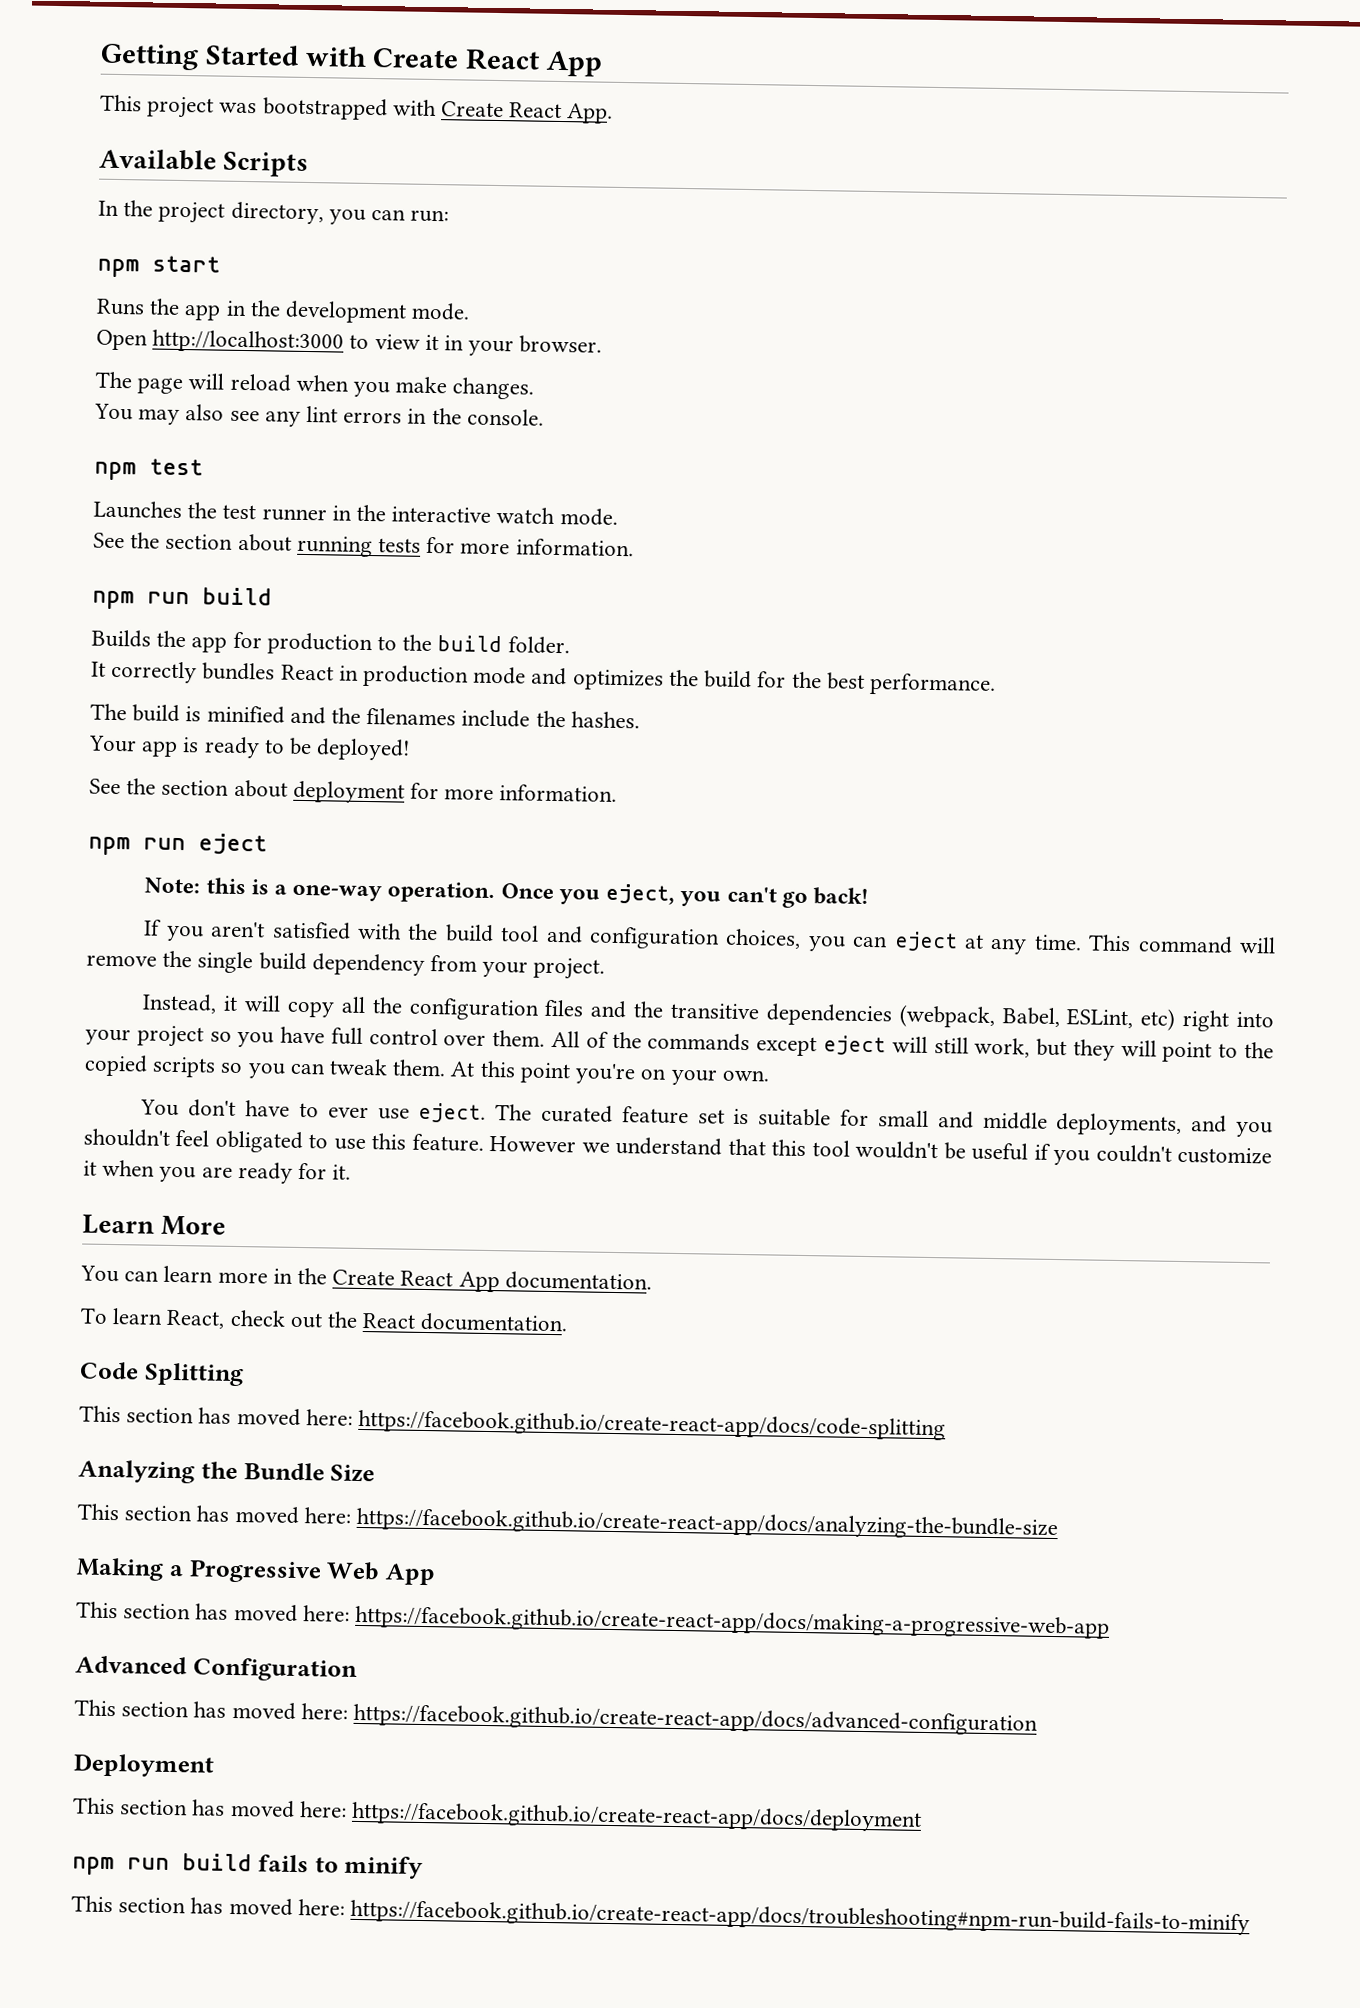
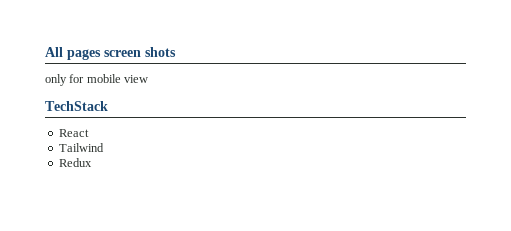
- Getting Started with Create React App
- This project was bootstrapped with Create React App.
- Available Scripts
- In the project directory, you can run:
- npm start
- Runs the app in the development mode.
- Open http://localhost:3000 to view it in your browser.
- The page will reload when you make changes.
- You may also see any lint errors in the console.
- npm test
- Launches the test runner in the interactive watch mode.
- See the section about running tests for more information.
- npm run build
- Builds the app for production to the build folder.
- It correctly bundles React in production mode and optimizes the build for the best performance.
- The build is minified and the filenames include the hashes.
- Your app is ready to be deployed!
- See the section about deployment for more information.
- npm run eject
- Note: this is a one-way operation. Once you eject, you can't go back!
- If you aren't satisfied with the build tool and configuration choices, you can eject at any time. This command will remove the single build dependency from your project.
- Instead, it will copy all the configuration files and the transitive dependencies (webpack, Babel, ESLint, etc) right into your project so you have full control over them. All of the commands except eject will still work, but they will point to the copied scripts so you can tweak them. At this point you're on your own.
- You don't have to ever use eject. The curated feature set is suitable for small and middle deployments, and you shouldn't feel obligated to use this feature. However we understand that this tool wouldn't be useful if you couldn't customize it when you are ready for it.
- Learn More
- You can learn more in the Create React App documentation.
- To learn React, check out the React documentation.
- Code Splitting
- This section has moved here: https://facebook.github.io/create-react-app/docs/code-splitting
- Analyzing the Bundle Size
- This section has moved here: https://facebook.github.io/create-react-app/docs/analyzing-the-bundle-size
- Making a Progressive Web App
- This section has moved here: https://facebook.github.io/create-react-app/docs/making-a-progressive-web-app
- Advanced Configuration
- This section has moved here: https://facebook.github.io/create-react-app/docs/advanced-configuration
- Deployment
- This section has moved here: https://facebook.github.io/create-react-app/docs/deployment
- npm run build fails to minify
- This section has moved here: https://facebook.github.io/create-react-app/docs/troubleshooting#npm-run-build-fails-to-minify
+ All pages screen shots
+ only for mobile view
+ TechStack
+ React
+ Tailwind
+ Redux

